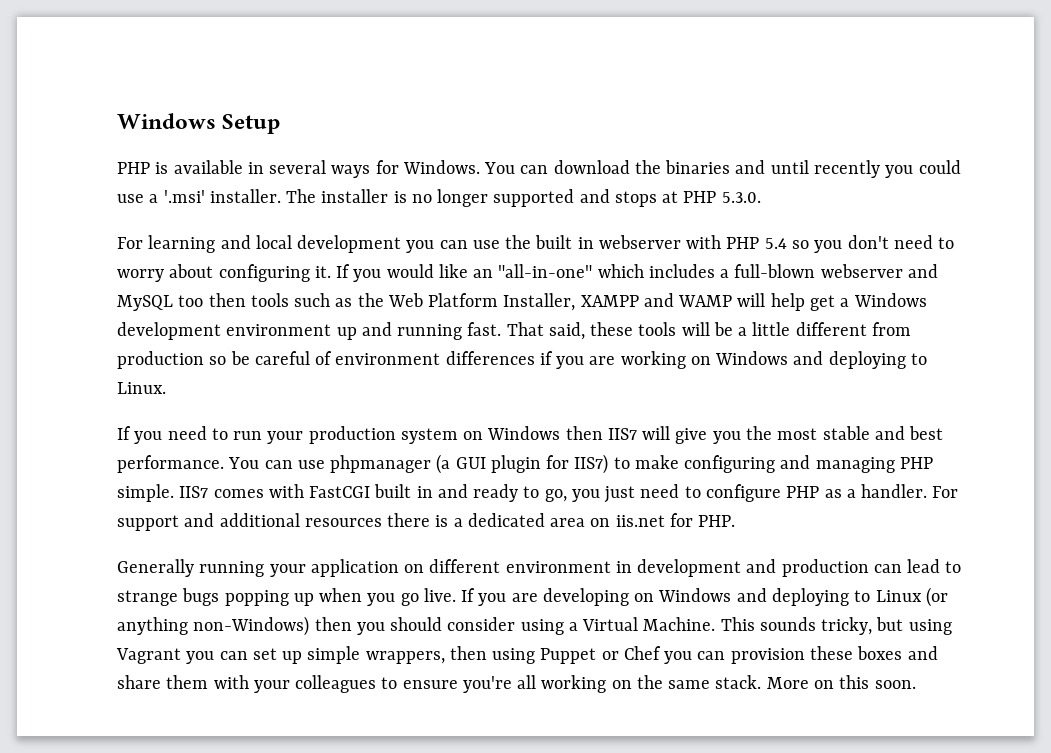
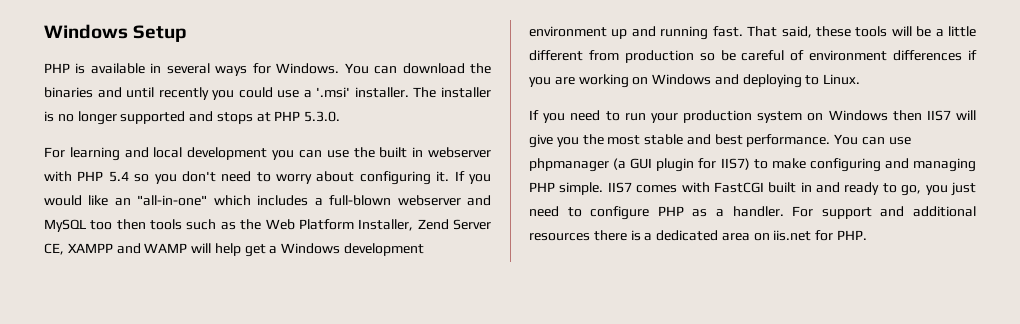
- If you would like an "all-in-one" which includes a full-blown webserver and MySQL too then tools such as the Web Platform Installer, XAMPP and WAMP will help get a Windows development environment up and running fast.
+ If you would like an "all-in-one" which includes a full-blown webserver and MySQL too then tools such as the Web Platform Installer, Zend Server CE, XAMPP and WAMP will help get a Windows development environment up and running fast.
- Generally running your application on different environment in development and production can lead to strange bugs popping up when you go live. If you are developing on Windows and deploying to Linux (or anything non-Windows) then you should consider using a Virtual Machine. This sounds tricky, but using Vagrant you can set up simple wrappers, then using Puppet or Chef you can provision these boxes and share them with your colleagues to ensure you're all working on the same stack. More on this soon.

